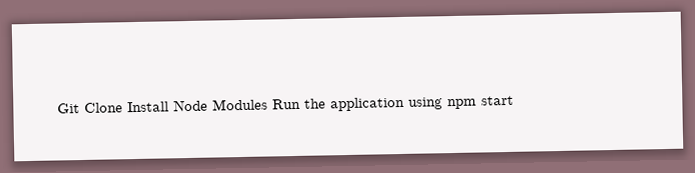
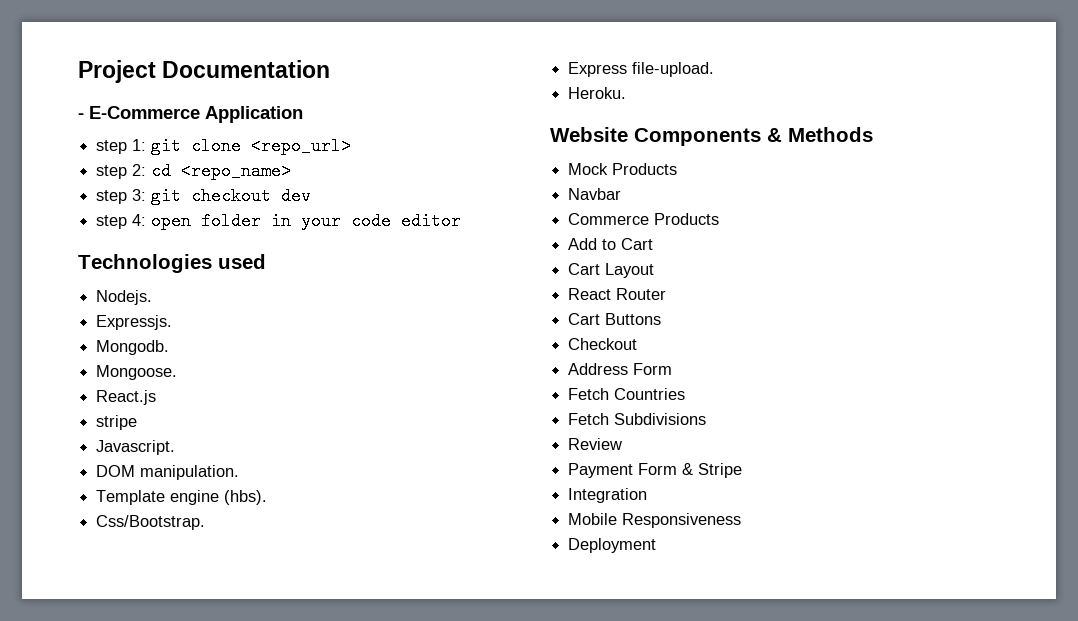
- Git Clone Install Node Modules Run the application using npm start
+ Project Documentation
+ - E-Commerce Application
+ step 1: git clone <repo_url>
+ step 2: cd <repo_name>
+ step 3: git checkout dev
+ step 4: open folder in your code editor
+ Technologies used
+ Nodejs.
+ Expressjs.
+ Mongodb.
+ Mongoose.
+ React.js
+ stripe
+ Javascript.
+ DOM manipulation.
+ Template engine (hbs).
+ Css/Bootstrap.
+ Express file-upload.
+ Heroku.
+ Website Components & Methods
+ Mock Products
+ Navbar
+ Commerce Products
+ Add to Cart
+ Cart Layout
+ React Router
+ Cart Buttons
+ Checkout
+ Address Form
+ Fetch Countries
+ Fetch Subdivisions
+ Review
+ Payment Form & Stripe
+ Integration
+ Mobile Responsiveness
+ Deployment

